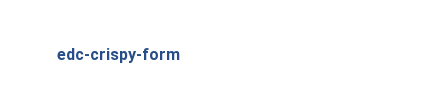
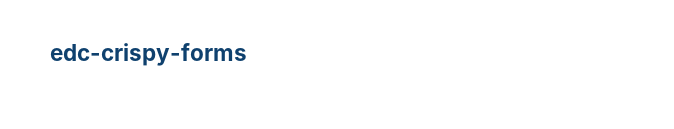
- edc-crispy-form
+ edc-crispy-forms

